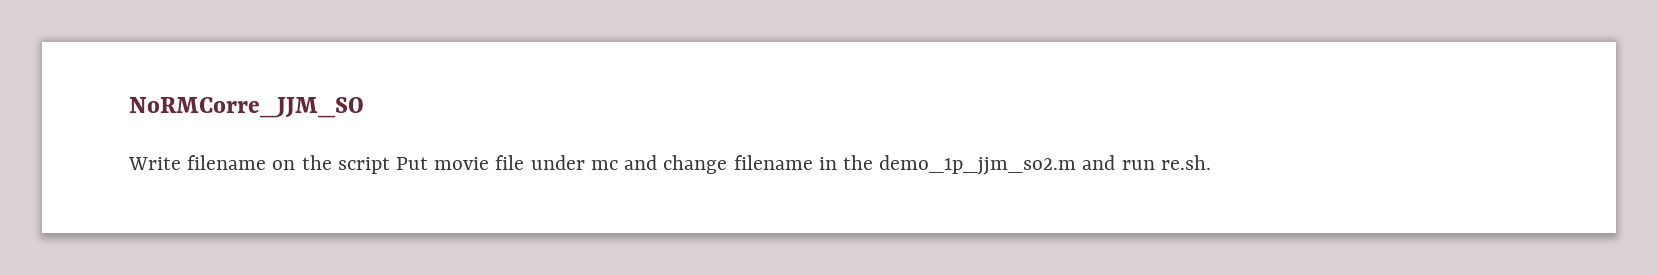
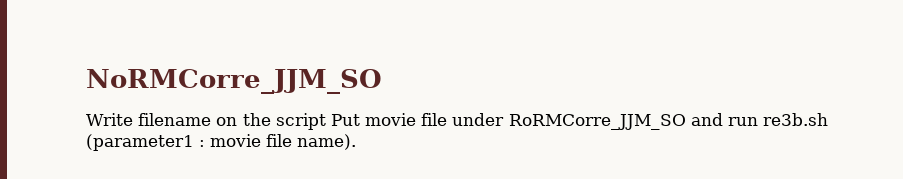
- Write filename on the script Put movie file under mc and change filename in the demo_1p_jjm_so2.m and run re.sh.
+ Write filename on the script Put movie file under RoRMCorre_JJM_SO and run re3b.sh (parameter1 : movie file name).

